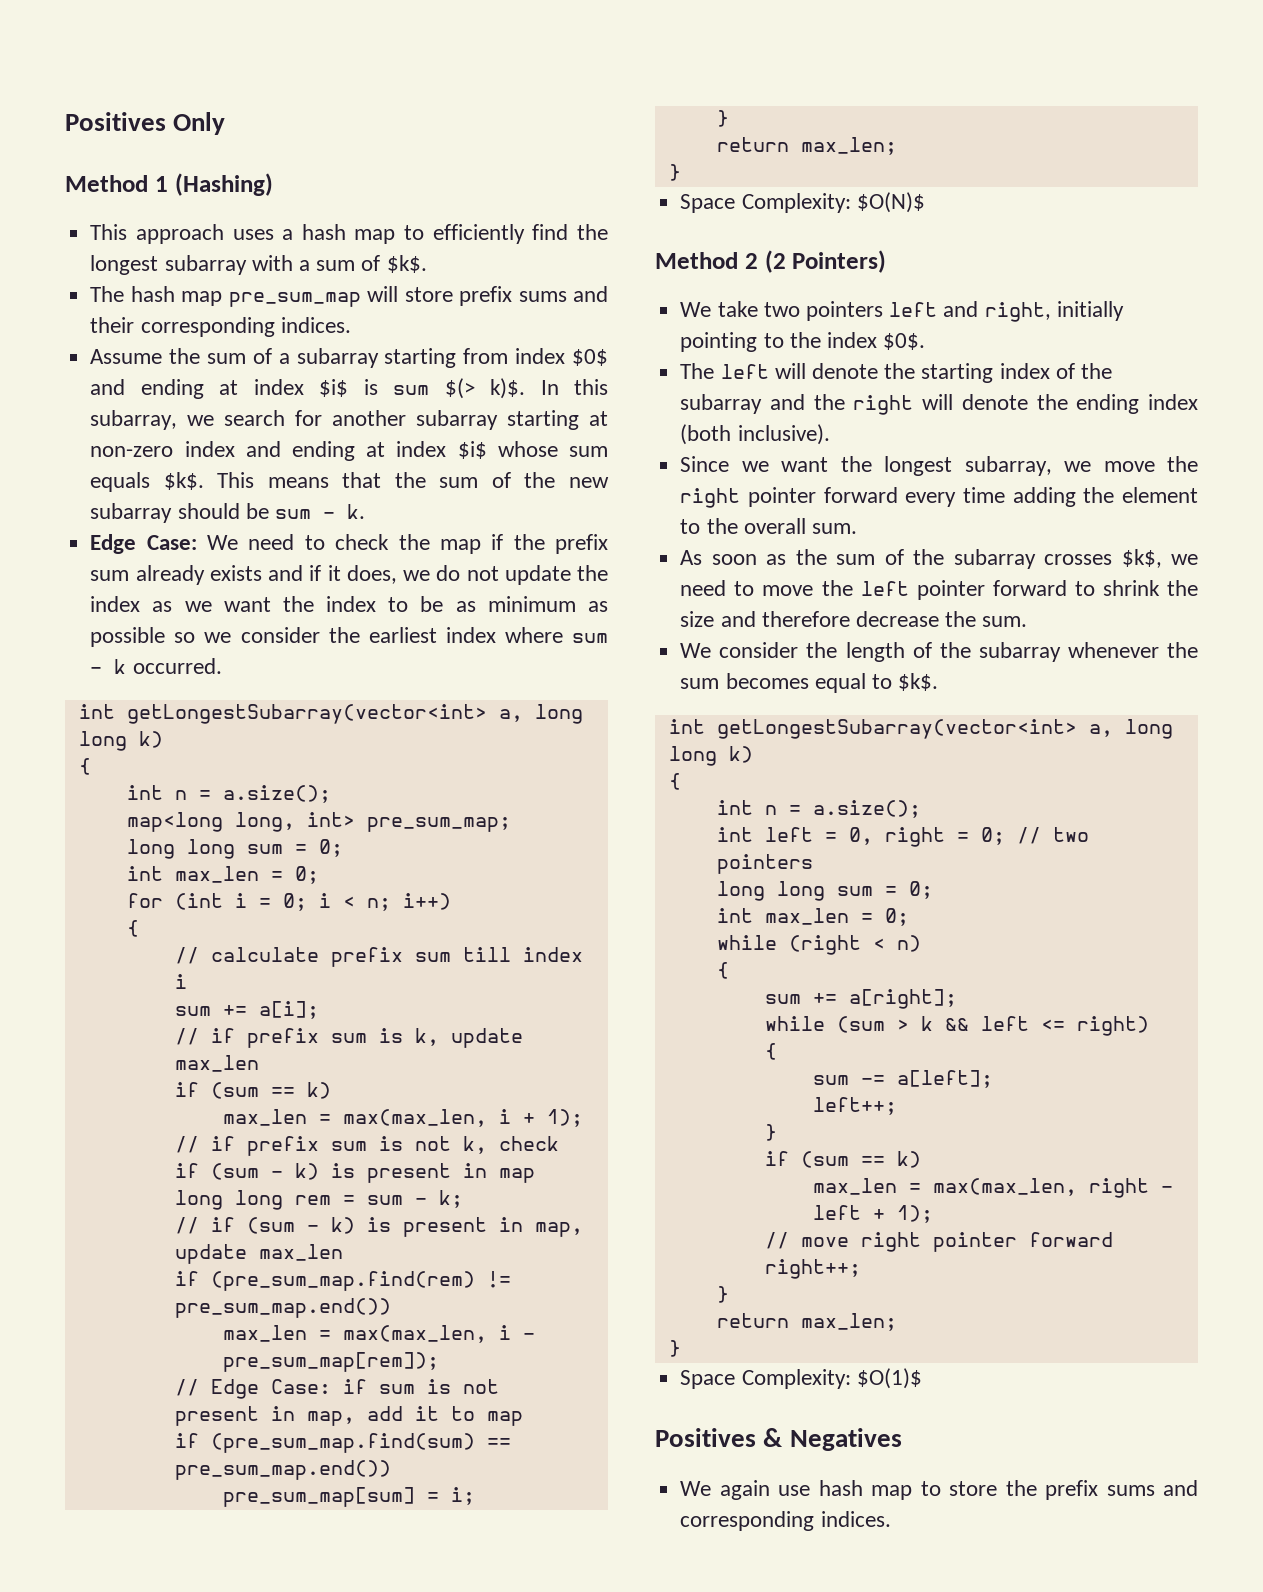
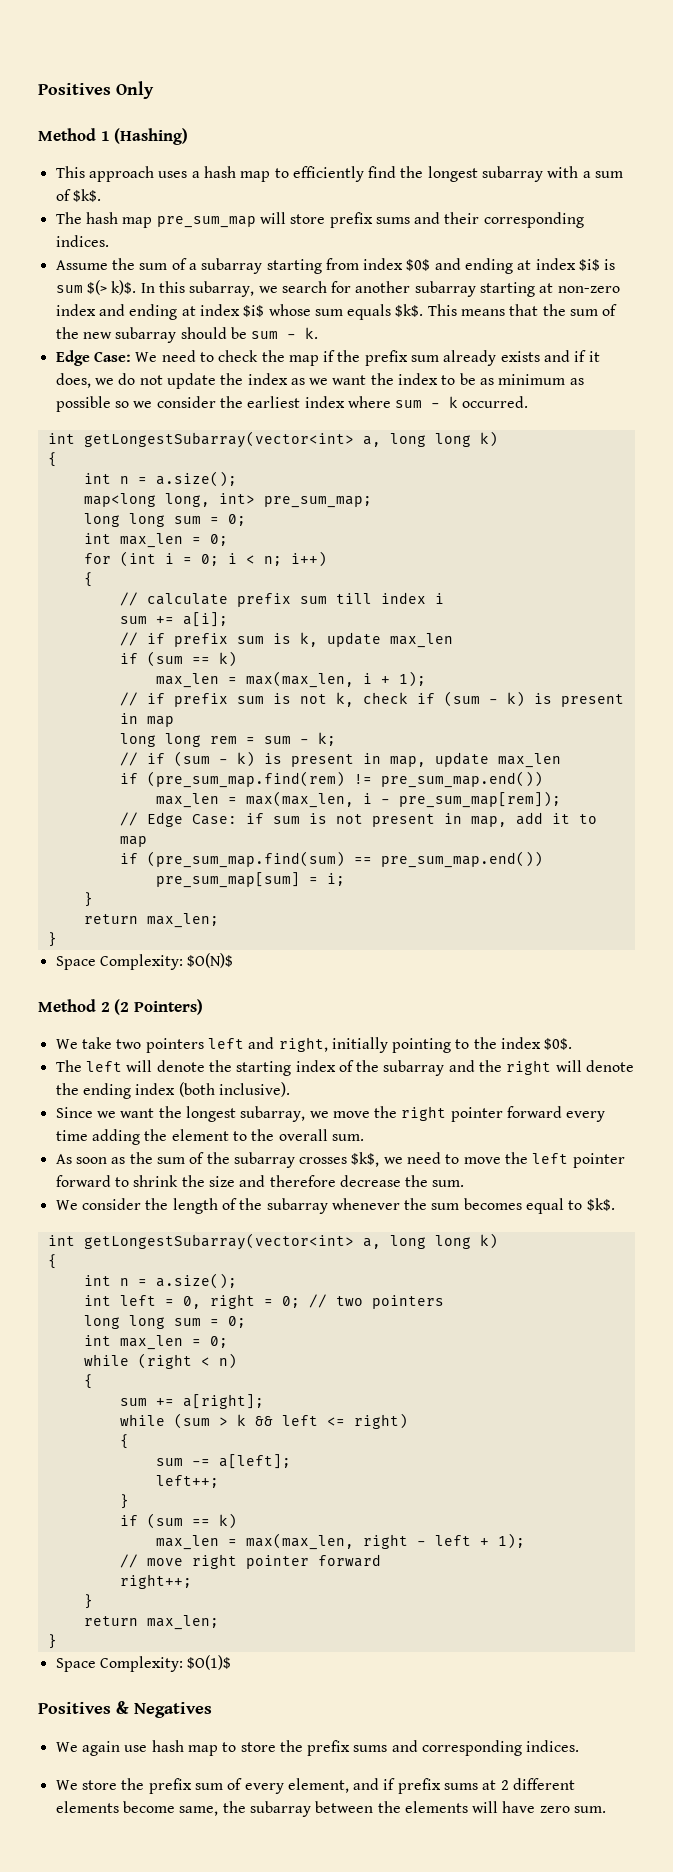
+ We store the prefix sum of every element, and if prefix sums at 2 different elements become same, the subarray between the elements will have zero sum.

